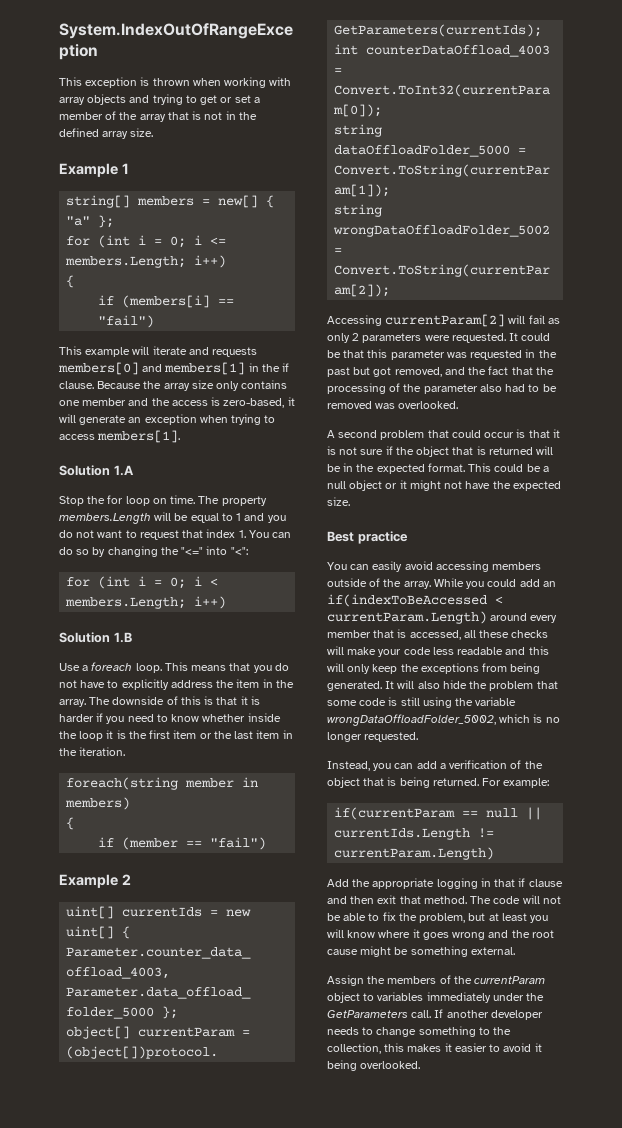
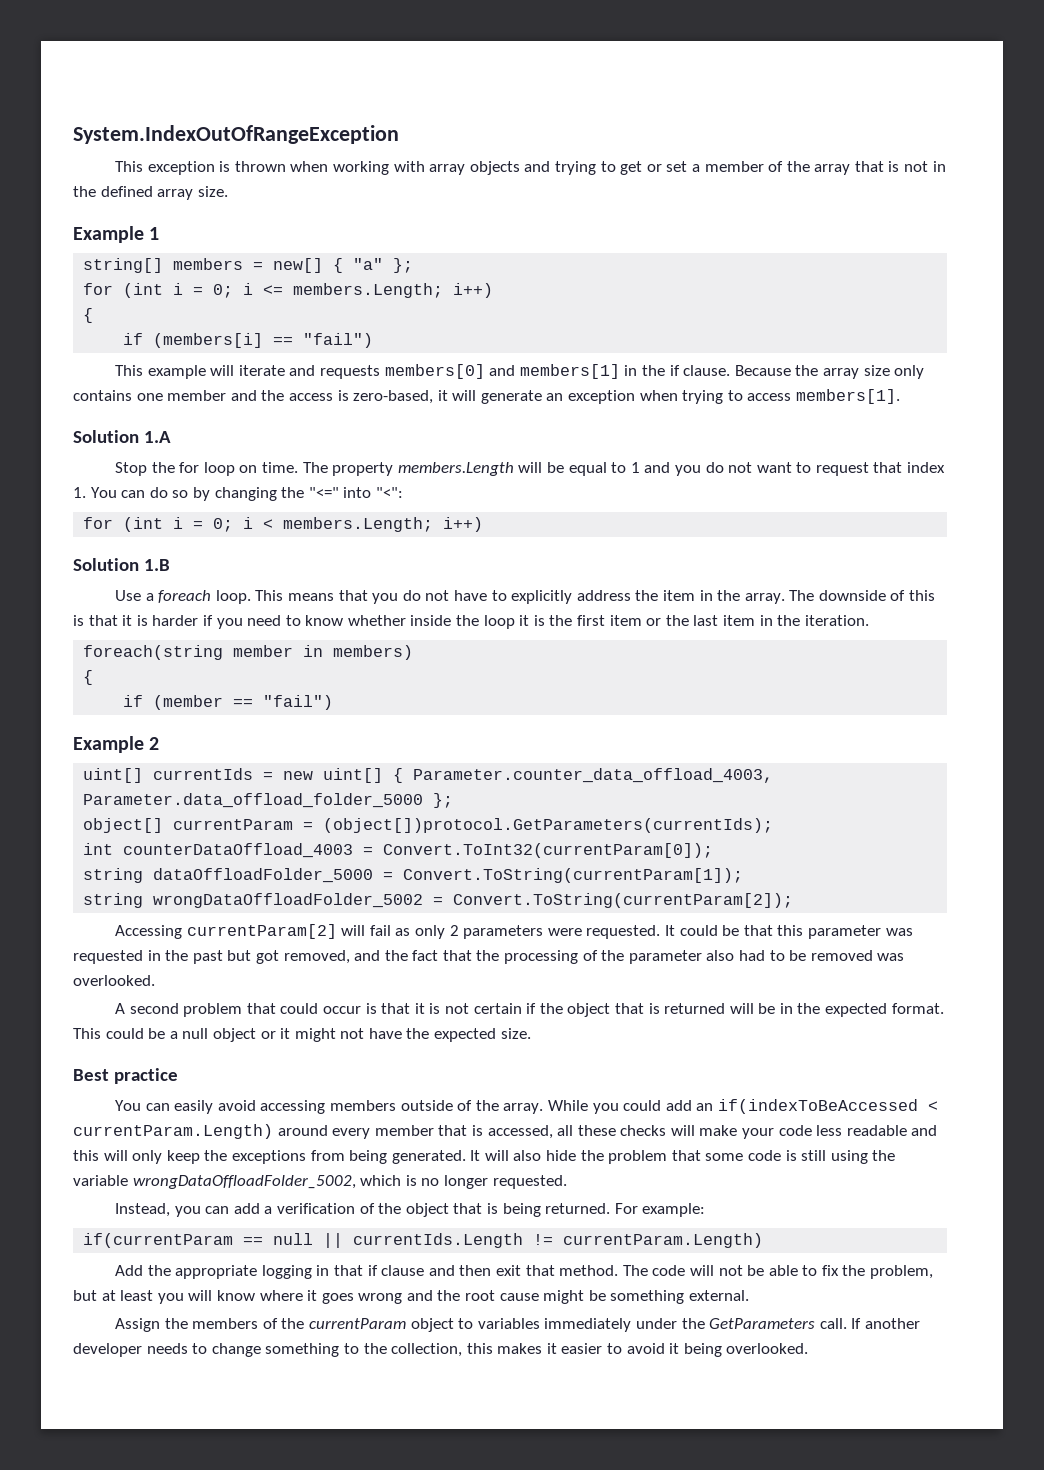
- A second problem that could occur is that it is not sure if the object that is returned will be in the expected format.
+ A second problem that could occur is that it is not certain if the object that is returned will be in the expected format.

